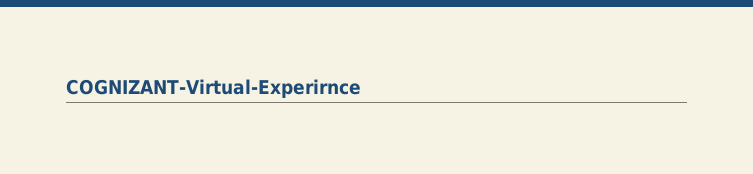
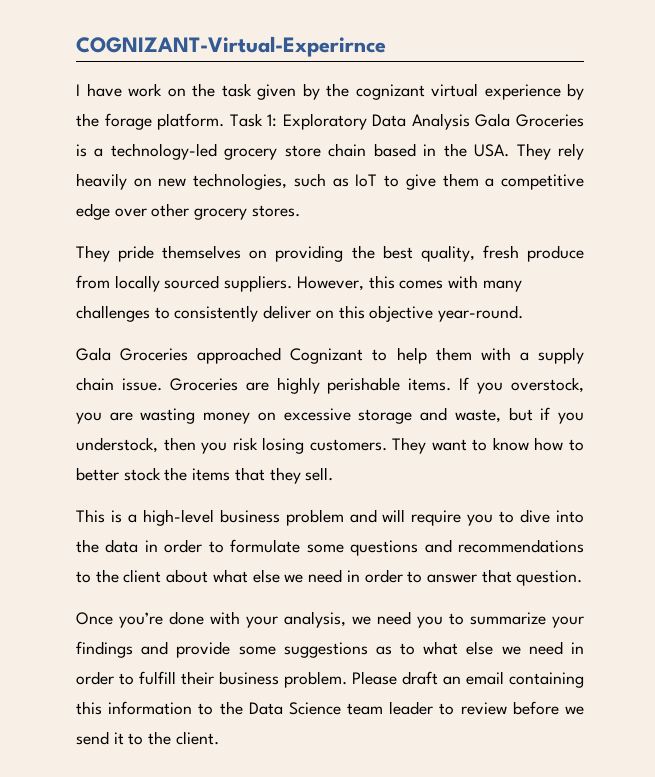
+ I have work on the task given by the cognizant virtual experience by the forage platform. Task 1: Exploratory Data Analysis Gala Groceries is a technology-led grocery store chain based in the USA. They rely heavily on new technologies, such as IoT to give them a competitive edge over other grocery stores.
+ They pride themselves on providing the best quality, fresh produce from locally sourced suppliers. However, this comes with many challenges to consistently deliver on this objective year-round.
+ Gala Groceries approached Cognizant to help them with a supply chain issue. Groceries are highly perishable items. If you overstock, you are wasting money on excessive storage and waste, but if you understock, then you risk losing customers. They want to know how to better stock the items that they sell.
+ This is a high-level business problem and will require you to dive into the data in order to formulate some questions and recommendations to the client about what else we need in order to answer that question.
+ Once you’re done with your analysis, we need you to summarize your findings and provide some suggestions as to what else we need in order to fulfill their business problem. Please draft an email containing this information to the Data Science team leader to review before we send it to the client.

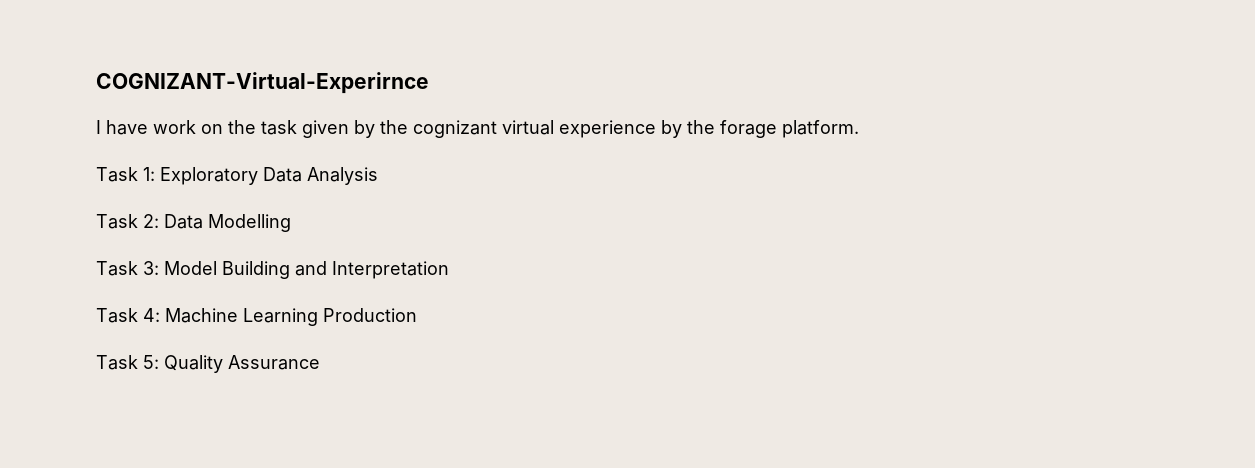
- I have work on the task given by the cognizant virtual experience by the forage platform. Task 1: Exploratory Data Analysis Gala Groceries is a technology-led grocery store chain based in the USA. They rely heavily on new technologies, such as IoT to give them a competitive edge over other grocery stores.
- They pride themselves on providing the best quality, fresh produce from locally sourced suppliers. However, this comes with many challenges to consistently deliver on this objective year-round.
- Gala Groceries approached Cognizant to help them with a supply chain issue. Groceries are highly perishable items. If you overstock, you are wasting money on excessive storage and waste, but if you understock, then you risk losing customers. They want to know how to better stock the items that they sell.
- This is a high-level business problem and will require you to dive into the data in order to formulate some questions and recommendations to the client about what else we need in order to answer that question.
- Once you’re done with your analysis, we need you to summarize your findings and provide some suggestions as to what else we need in order to fulfill their business problem. Please draft an email containing this information to the Data Science team leader to review before we send it to the client.
+ I have work on the task given by the cognizant virtual experience by the forage platform.
+ Task 1: Exploratory Data Analysis
+ Task 2: Data Modelling
+ Task 3: Model Building and Interpretation
+ Task 4: Machine Learning Production
+ Task 5: Quality Assurance

